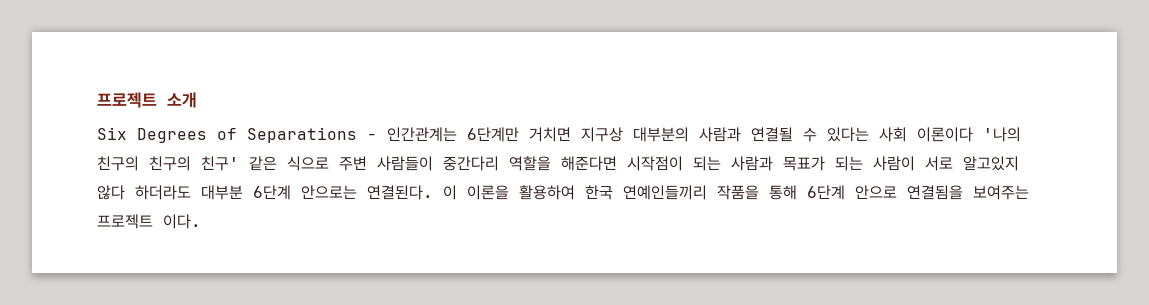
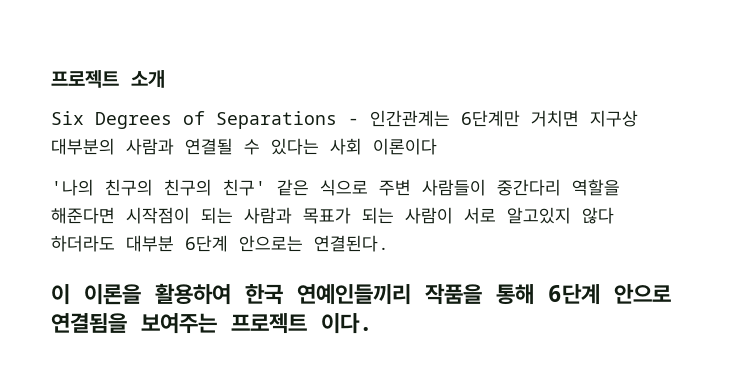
- Six Degrees of Separations - 인간관계는 6단계만 거치면 지구상 대부분의 사람과 연결될 수 있다는 사회 이론이다 '나의 친구의 친구의 친구' 같은 식으로 주변 사람들이 중간다리 역할을 해준다면 시작점이 되는 사람과 목표가 되는 사람이 서로 알고있지 않다 하더라도 대부분 6단계 안으로는 연결된다. 이 이론을 활용하여 한국 연예인들끼리 작품을 통해 6단계 안으로 연결됨을 보여주는 프로젝트 이다.
+ Six Degrees of Separations - 인간관계는 6단계만 거치면 지구상 대부분의 사람과 연결될 수 있다는 사회 이론이다
+ '나의 친구의 친구의 친구' 같은 식으로 주변 사람들이 중간다리 역할을 해준다면 시작점이 되는 사람과 목표가 되는 사람이 서로 알고있지 않다 하더라도 대부분 6단계 안으로는 연결된다.
+ 이 이론을 활용하여 한국 연예인들끼리 작품을 통해 6단계 안으로 연결됨을 보여주는 프로젝트 이다.

